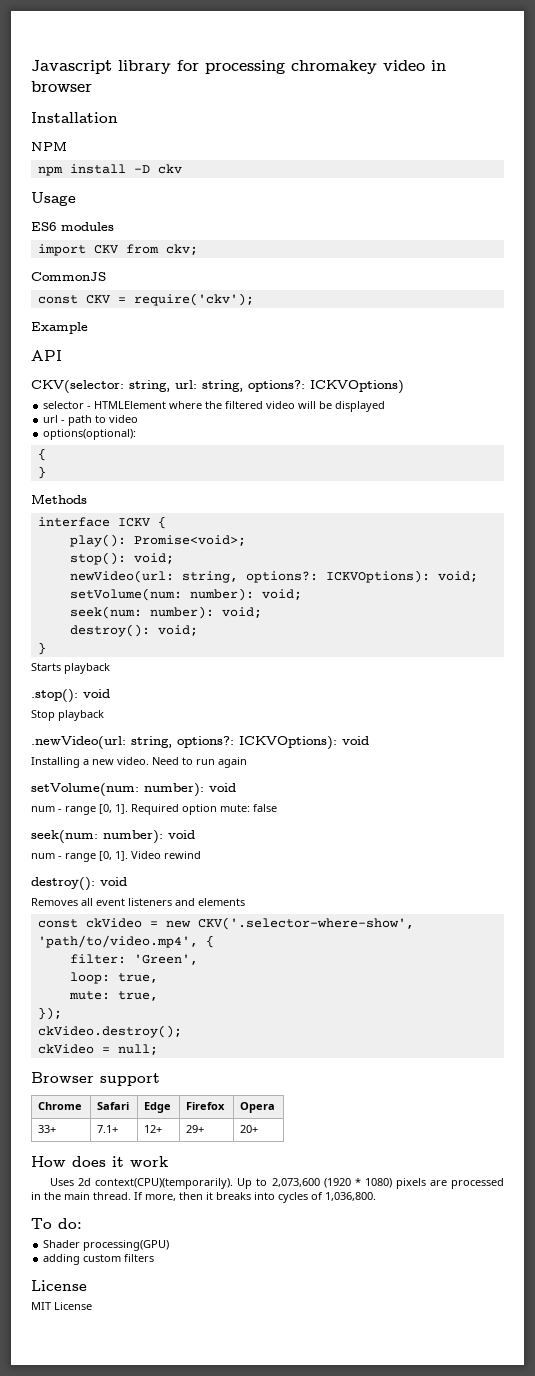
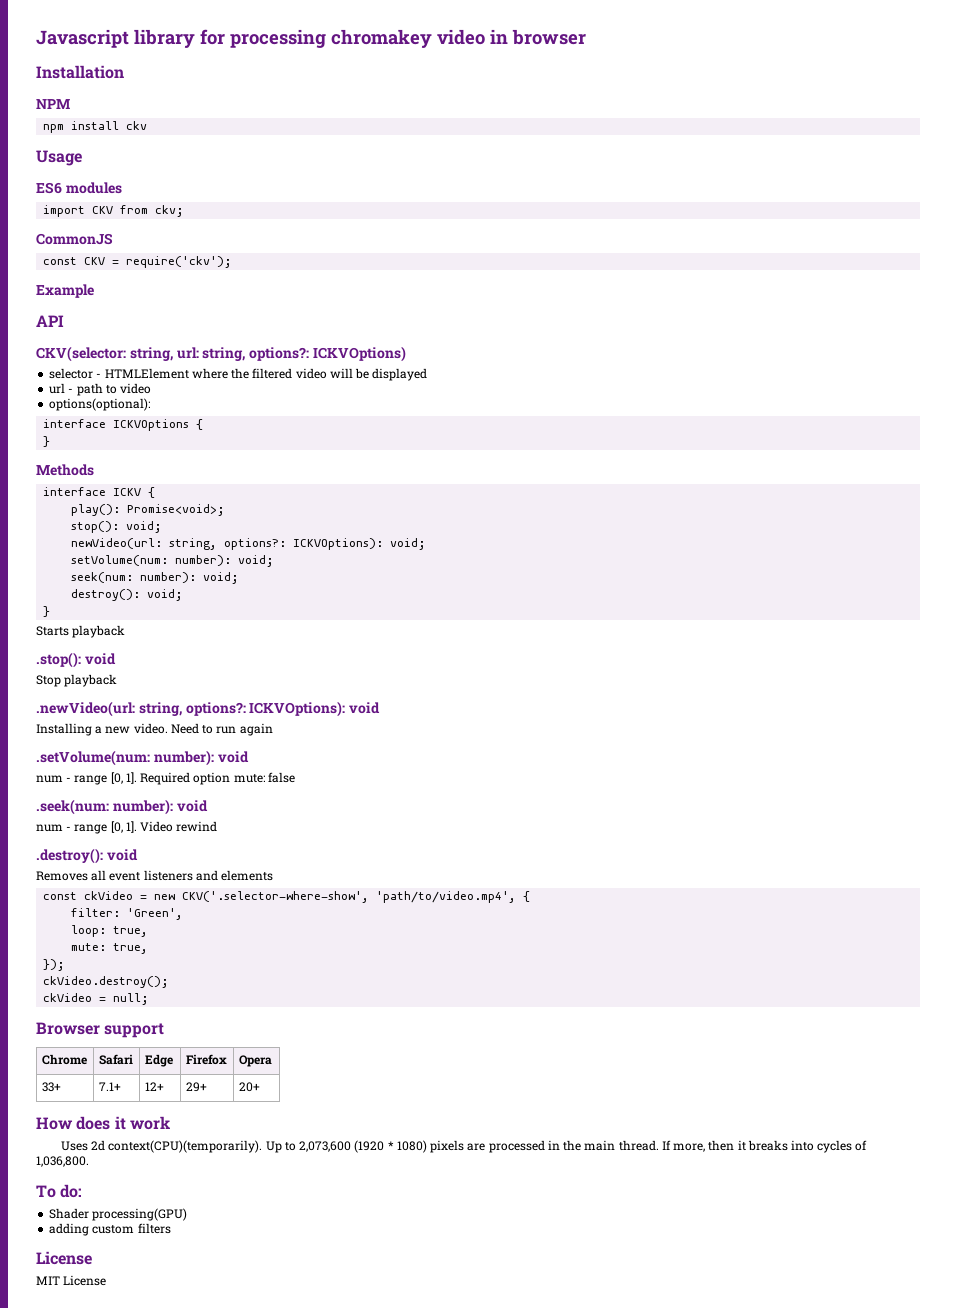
- npm install -D ckv
+ npm install ckv
  options(optional):
- {
+ interface ICKVOptions {
- setVolume(num: number): void
+ .setVolume(num: number): void
- seek(num: number): void
+ .seek(num: number): void
- destroy(): void
+ .destroy(): void

